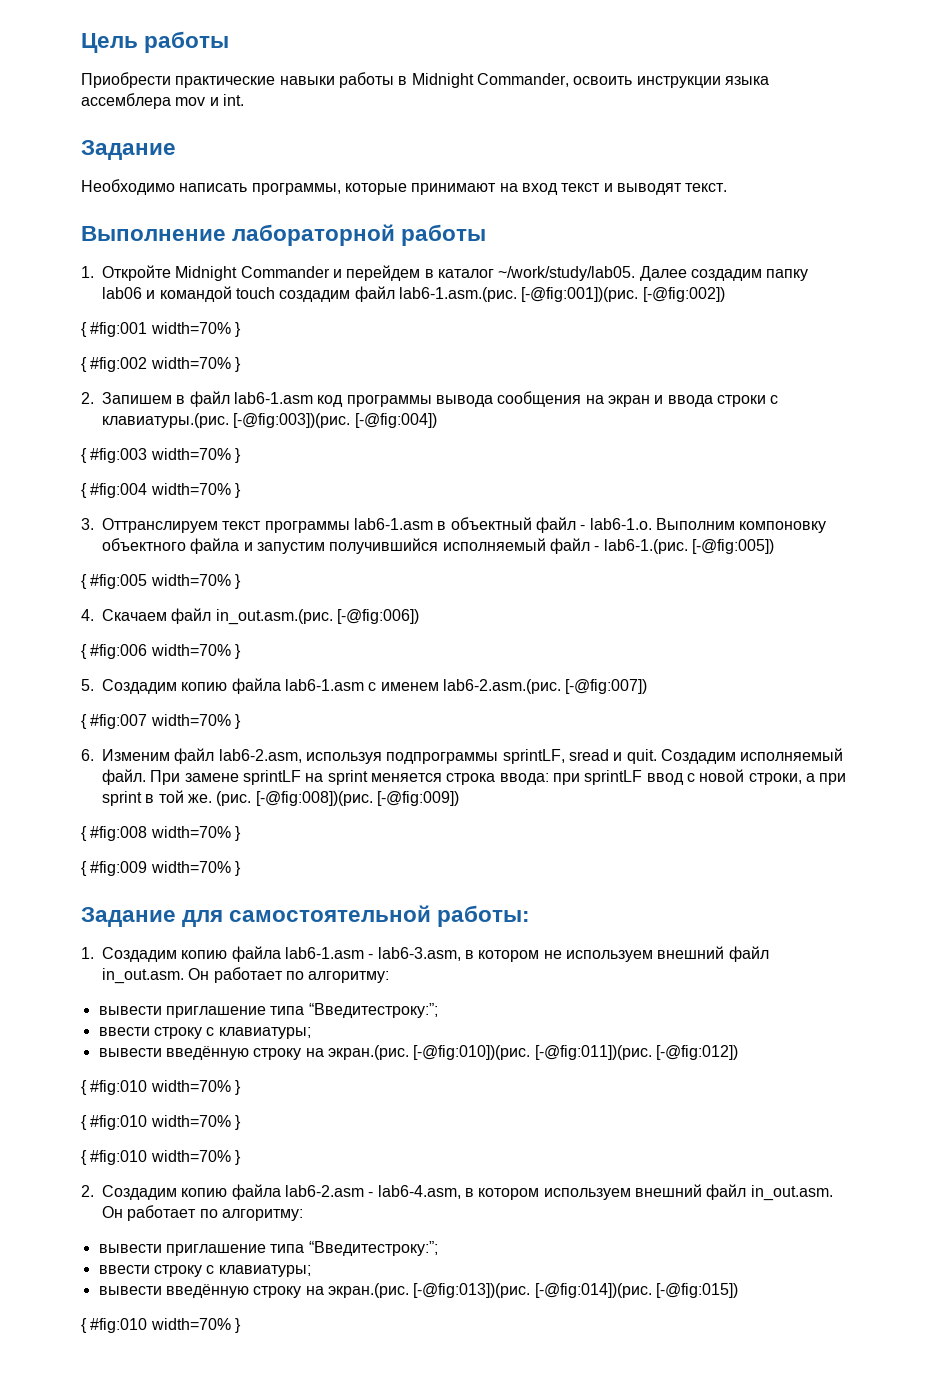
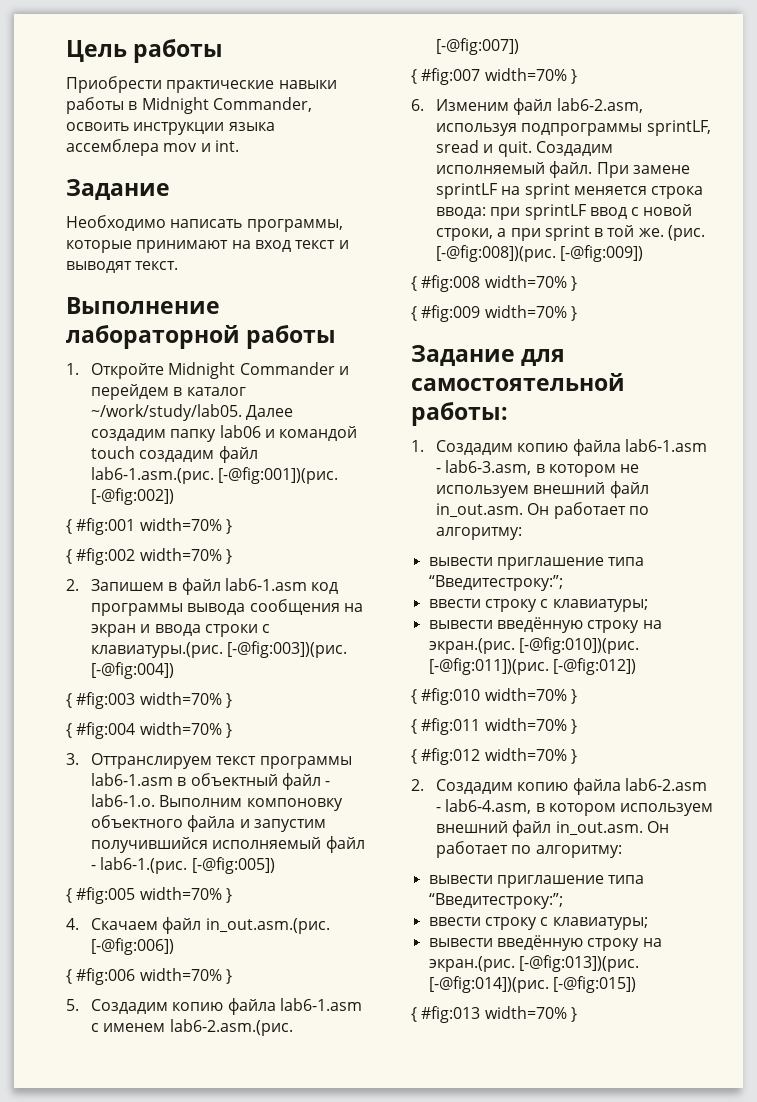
  [-@fig:012])
  { #fig:010 width=70% }
- { #fig:010 width=70% }
- { #fig:010 width=70% }
+ { #fig:011 width=70% }
+ { #fig:012 width=70% }
  [-@fig:015])
- { #fig:010 width=70% }
+ { #fig:013 width=70% }

